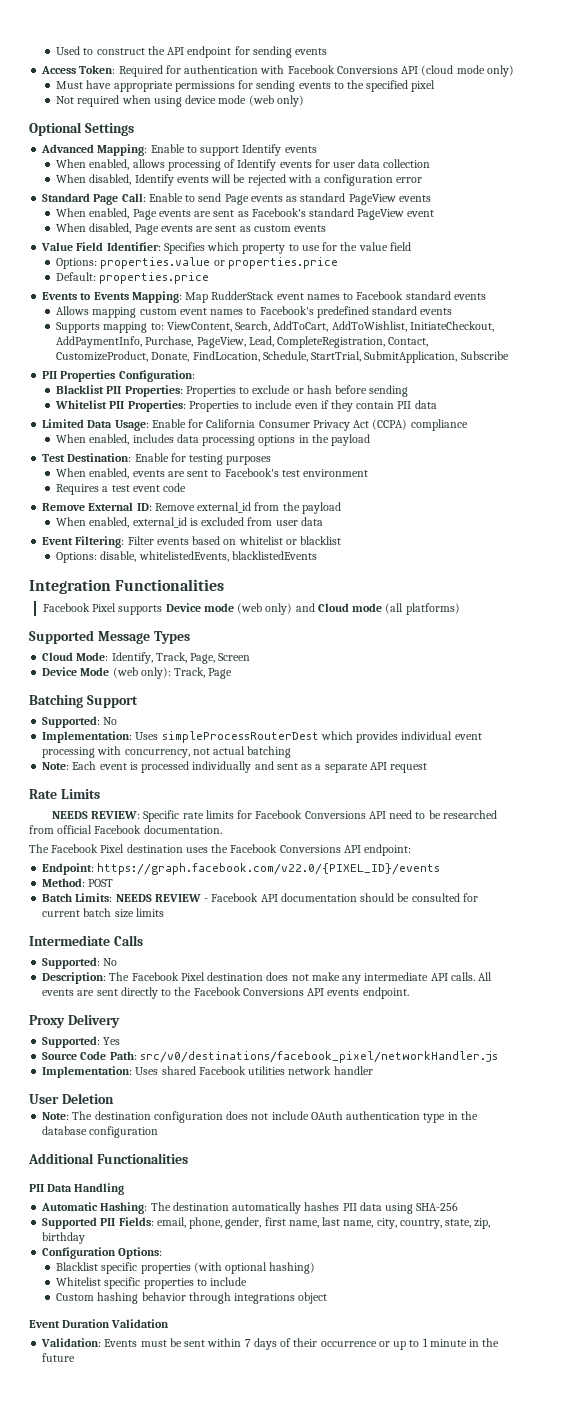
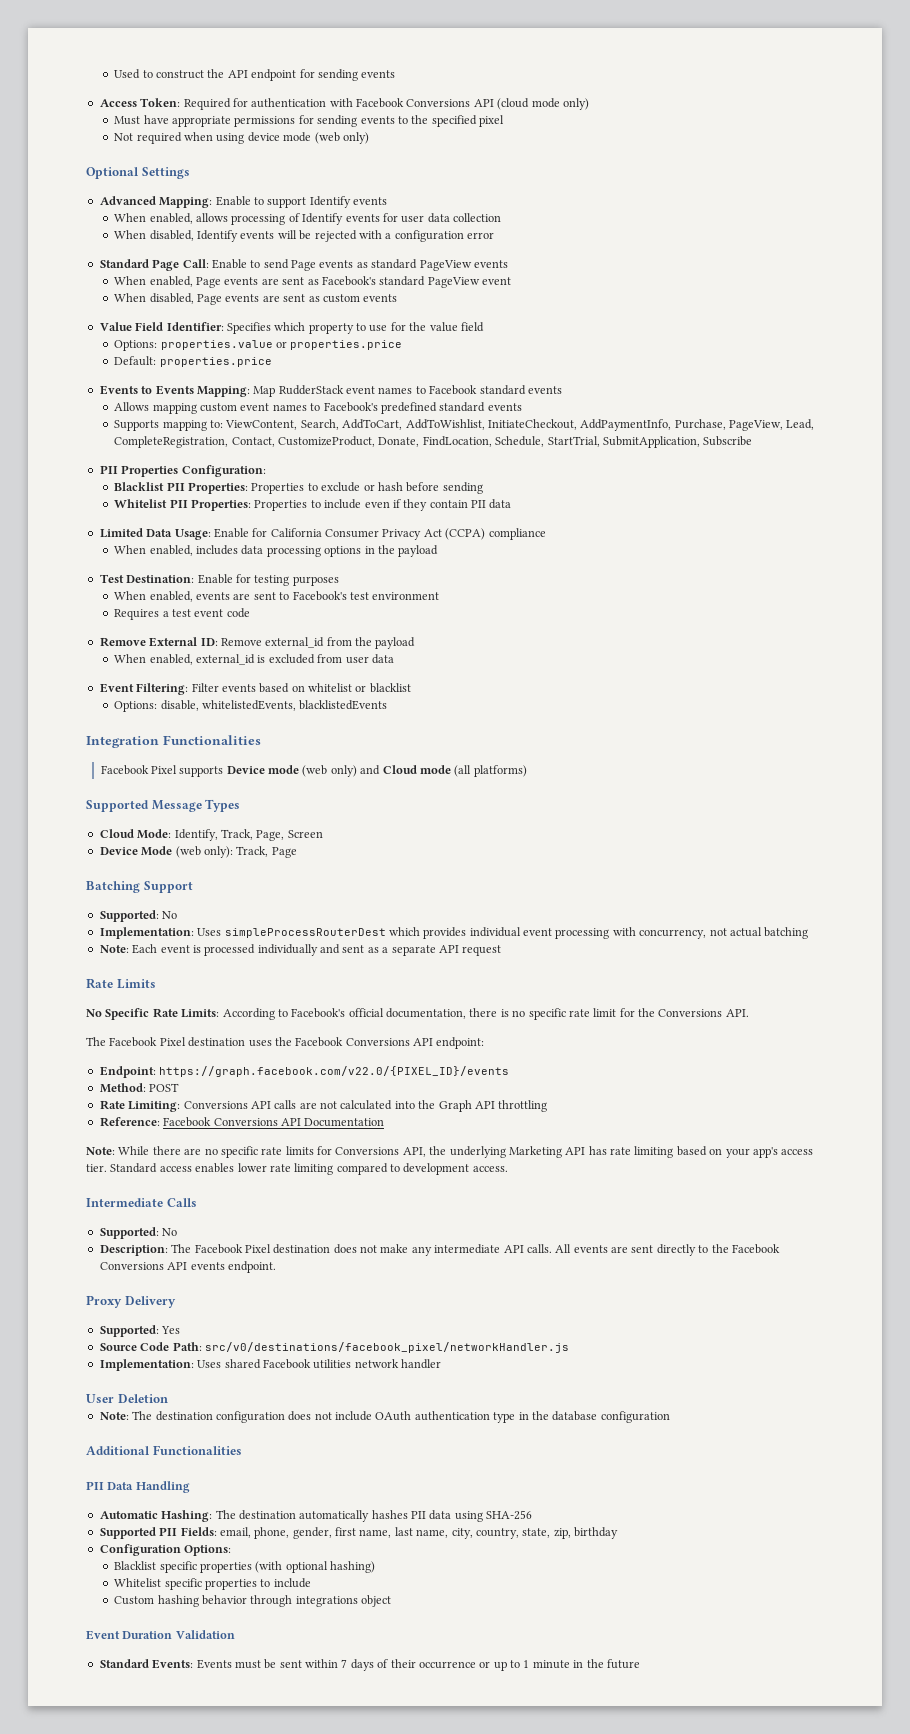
- NEEDS REVIEW: Specific rate limits for Facebook Conversions API need to be researched from official Facebook documentation.
+ No Specific Rate Limits: According to Facebook's official documentation, there is no specific rate limit for the Conversions API.
- Batch Limits: NEEDS REVIEW - Facebook API documentation should be consulted for current batch size limits
+ Rate Limiting: Conversions API calls are not calculated into the Graph API throttling
+ Reference: Facebook Conversions API Documentation
+ Note: While there are no specific rate limits for Conversions API, the underlying Marketing API has rate limiting based on your app's access tier. Standard access enables lower rate limiting compared to development access.
- Validation: Events must be sent within 7 days of their occurrence or up to 1 minute in the future
+ Standard Events: Events must be sent within 7 days of their occurrence or up to 1 minute in the future

